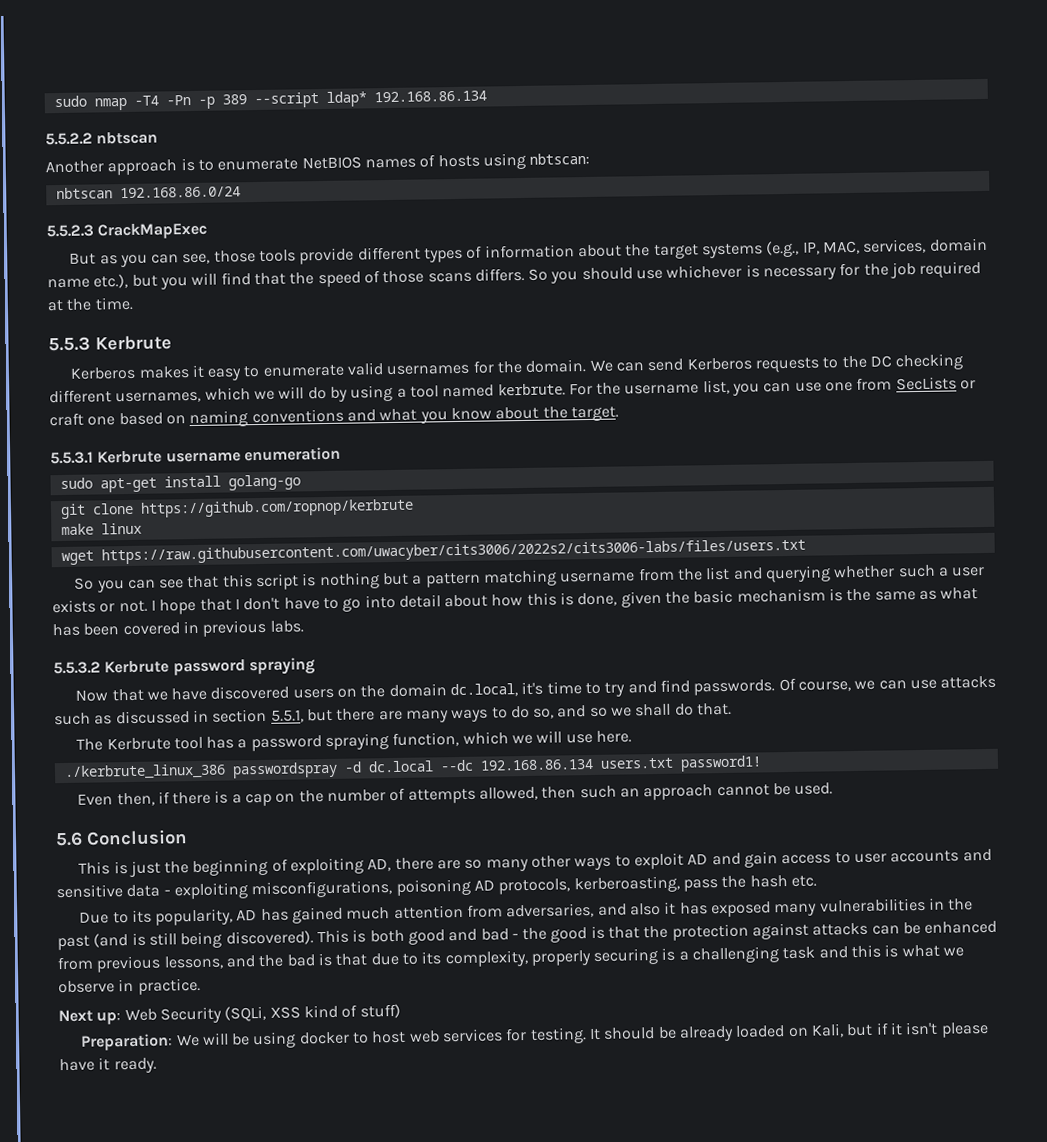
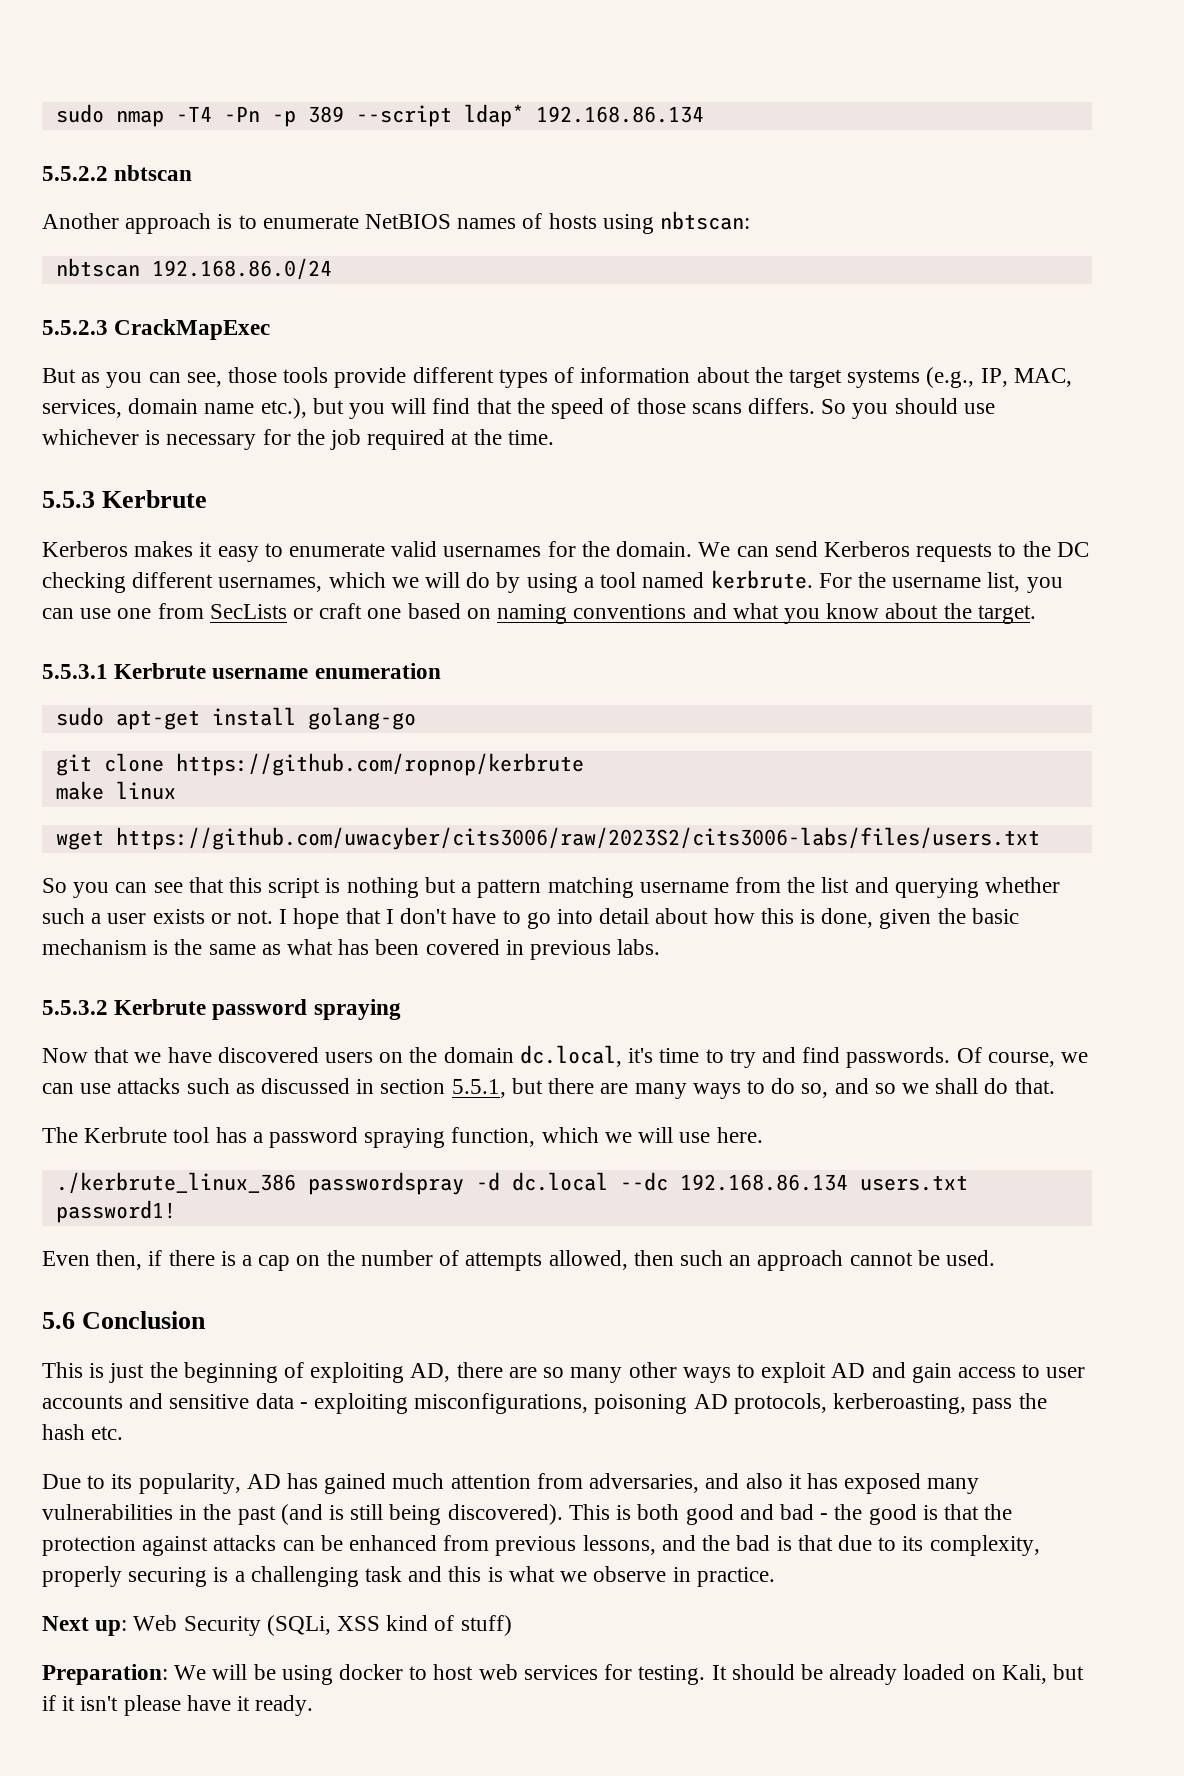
- wget https://raw.githubusercontent.com/uwacyber/cits3006/2022s2/cits3006-labs/files/users.txt
+ wget https://github.com/uwacyber/cits3006/raw/2023S2/cits3006-labs/files/users.txt

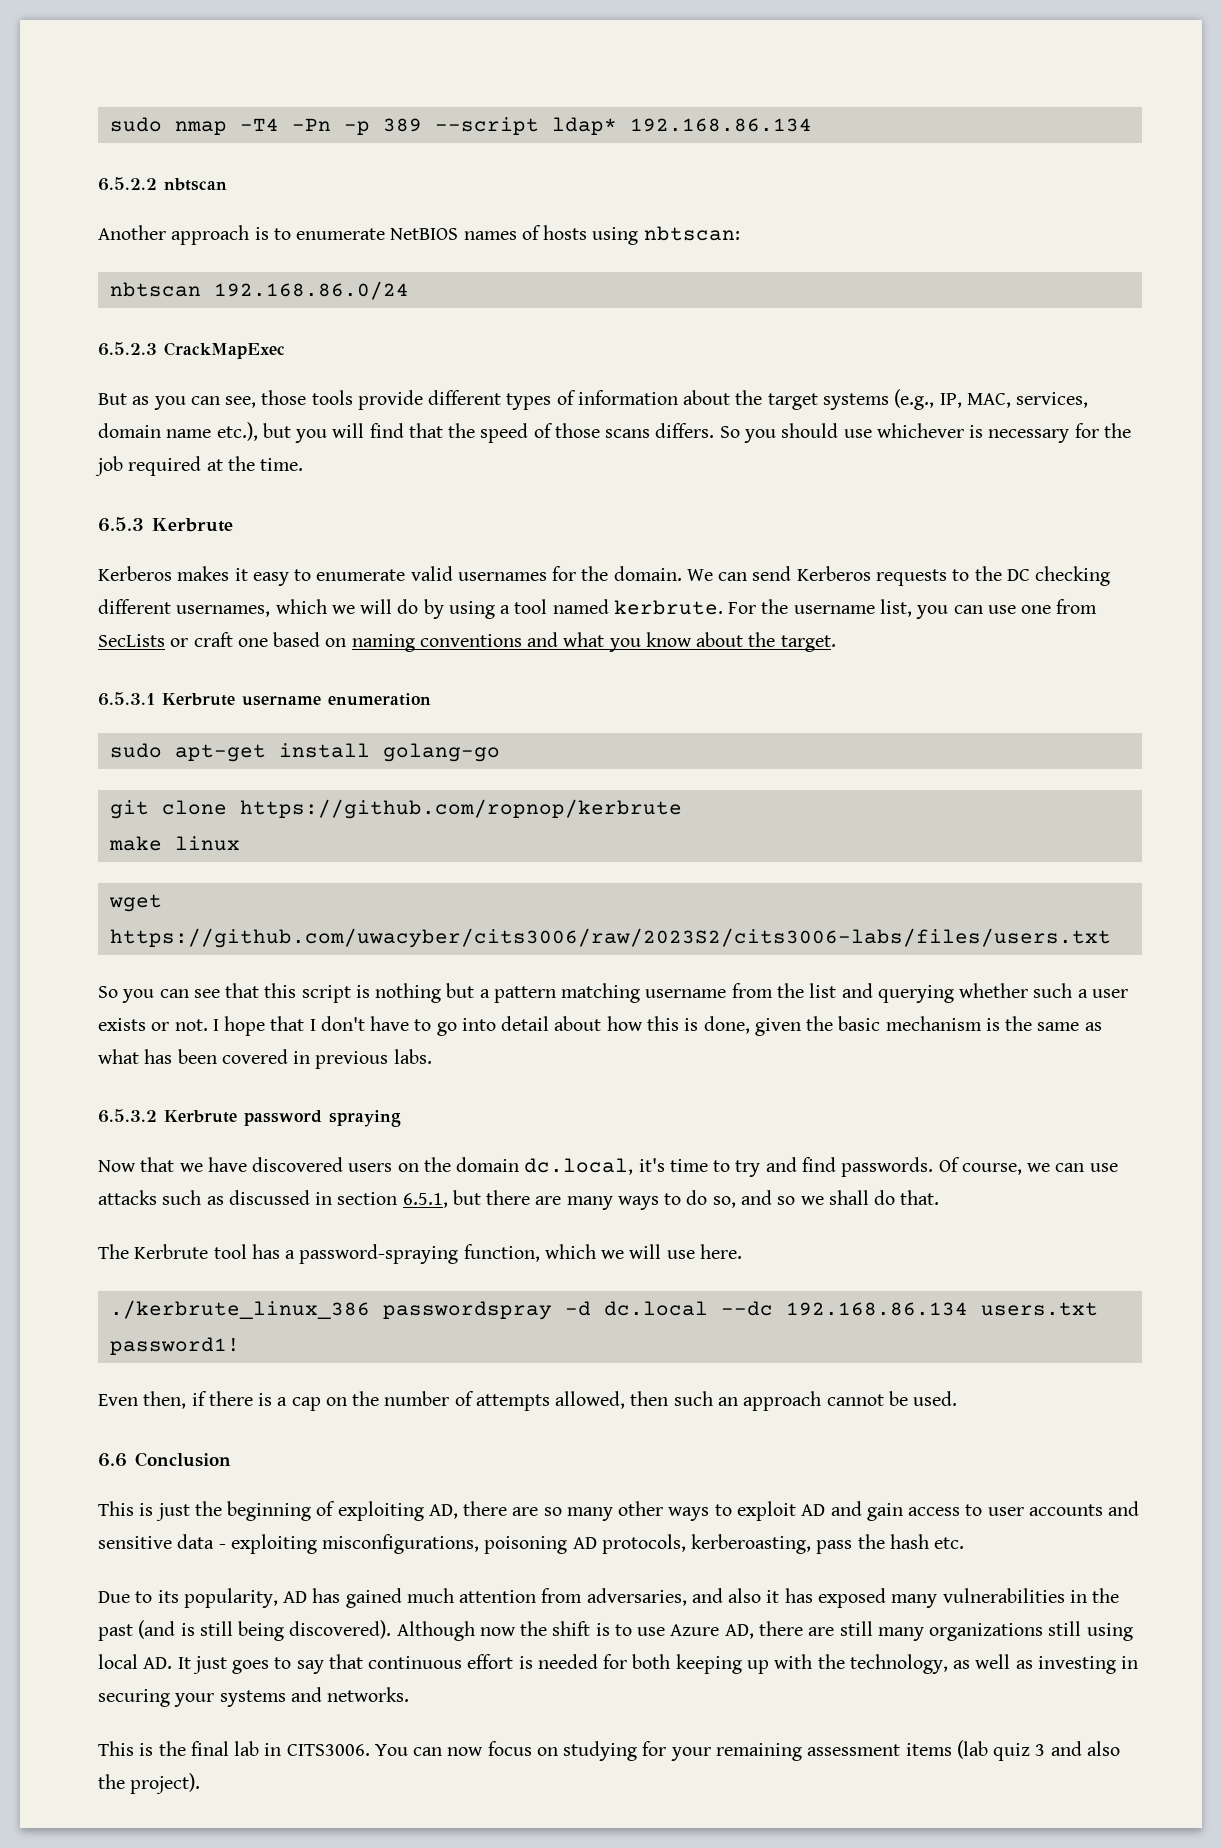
- 5.5.2.2 nbtscan
+ 6.5.2.2 nbtscan
- 5.5.2.3 CrackMapExec
+ 6.5.2.3 CrackMapExec
- 5.5.3 Kerbrute
+ 6.5.3 Kerbrute
- 5.5.3.1 Kerbrute username enumeration
+ 6.5.3.1 Kerbrute username enumeration
- 5.5.3.2 Kerbrute password spraying
+ 6.5.3.2 Kerbrute password spraying
- Of course, we can use attacks such as discussed in section 5.5.1, but there are many ways to do so, and so we shall do that.
+ Of course, we can use attacks such as discussed in section 6.5.1, but there are many ways to do so, and so we shall do that.
- The Kerbrute tool has a password spraying function, which we will use here.
+ The Kerbrute tool has a password-spraying function, which we will use here.
- 5.6 Conclusion
+ 6.6 Conclusion
- This is both good and bad - the good is that the protection against attacks can be enhanced from previous lessons, and the bad is that due to its complexity, properly securing is a challenging task and this is what we observe in practice.
- Next up: Web Security (SQLi, XSS kind of stuff)
- Preparation: We will be using docker to host web services for testing. It should be already loaded on Kali, but if it isn't please have it ready.
+ Although now the shift is to use Azure AD, there are still many organizations still using local AD. It just goes to say that continuous effort is needed for both keeping up with the technology, as well as investing in securing your systems and networks.
+ This is the final lab in CITS3006. You can now focus on studying for your remaining assessment items (lab quiz 3 and also the project).

